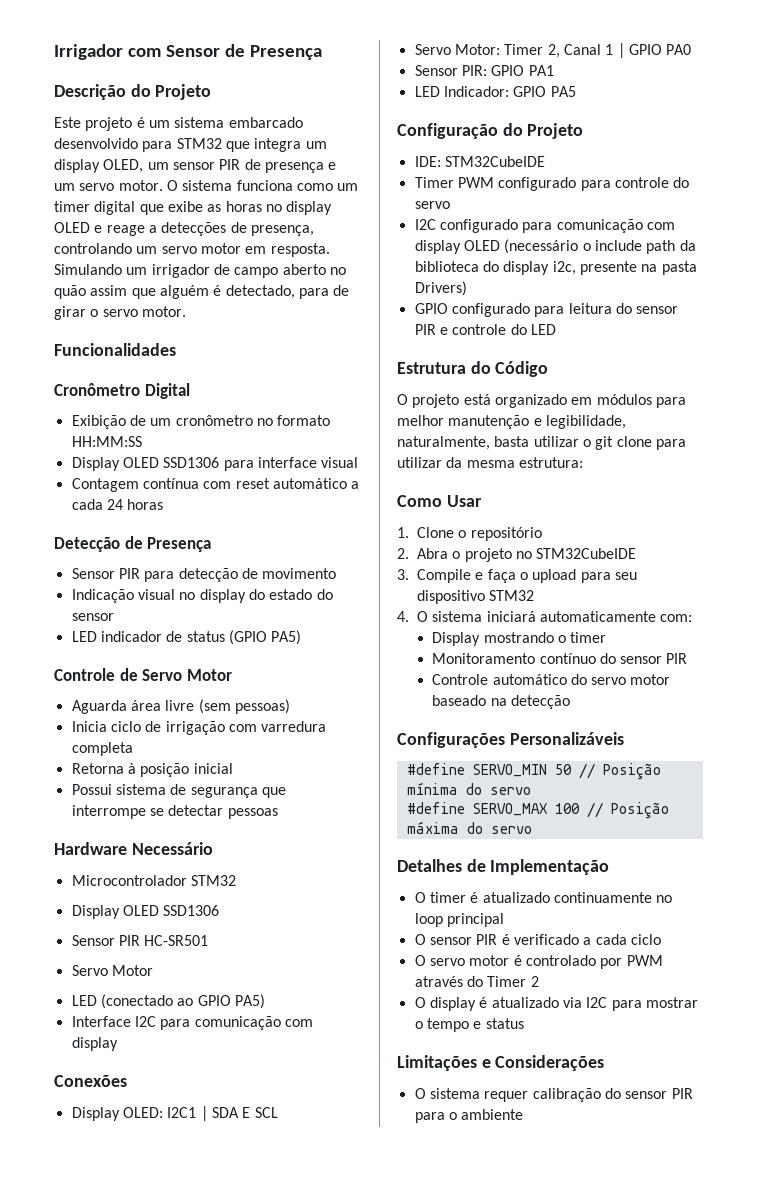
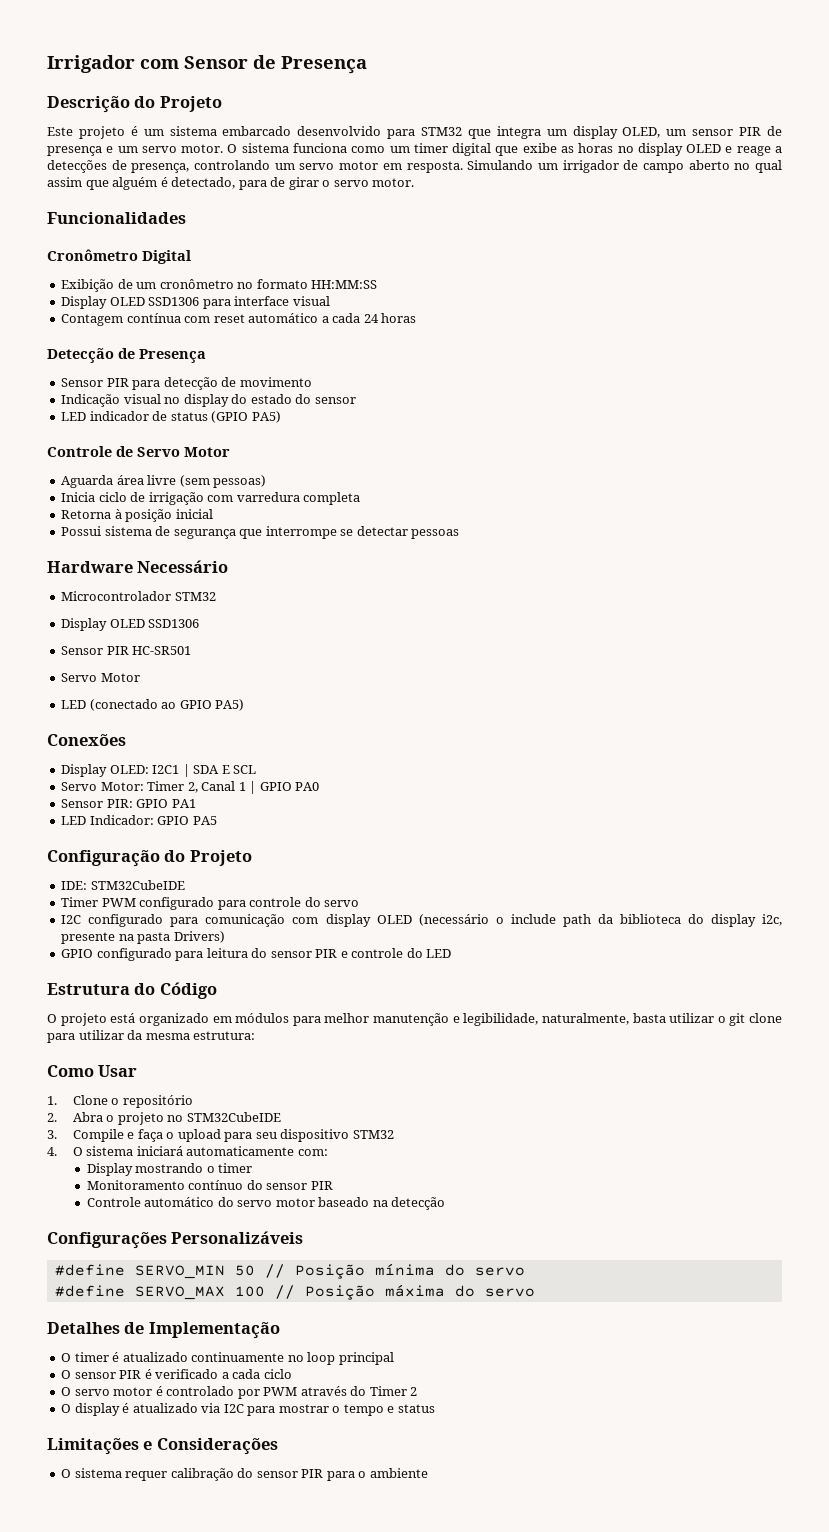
- Simulando um irrigador de campo aberto no quão assim que alguém é detectado, para de girar o servo motor.
+ Simulando um irrigador de campo aberto no qual assim que alguém é detectado, para de girar o servo motor.
- Interface I2C para comunicação com display

